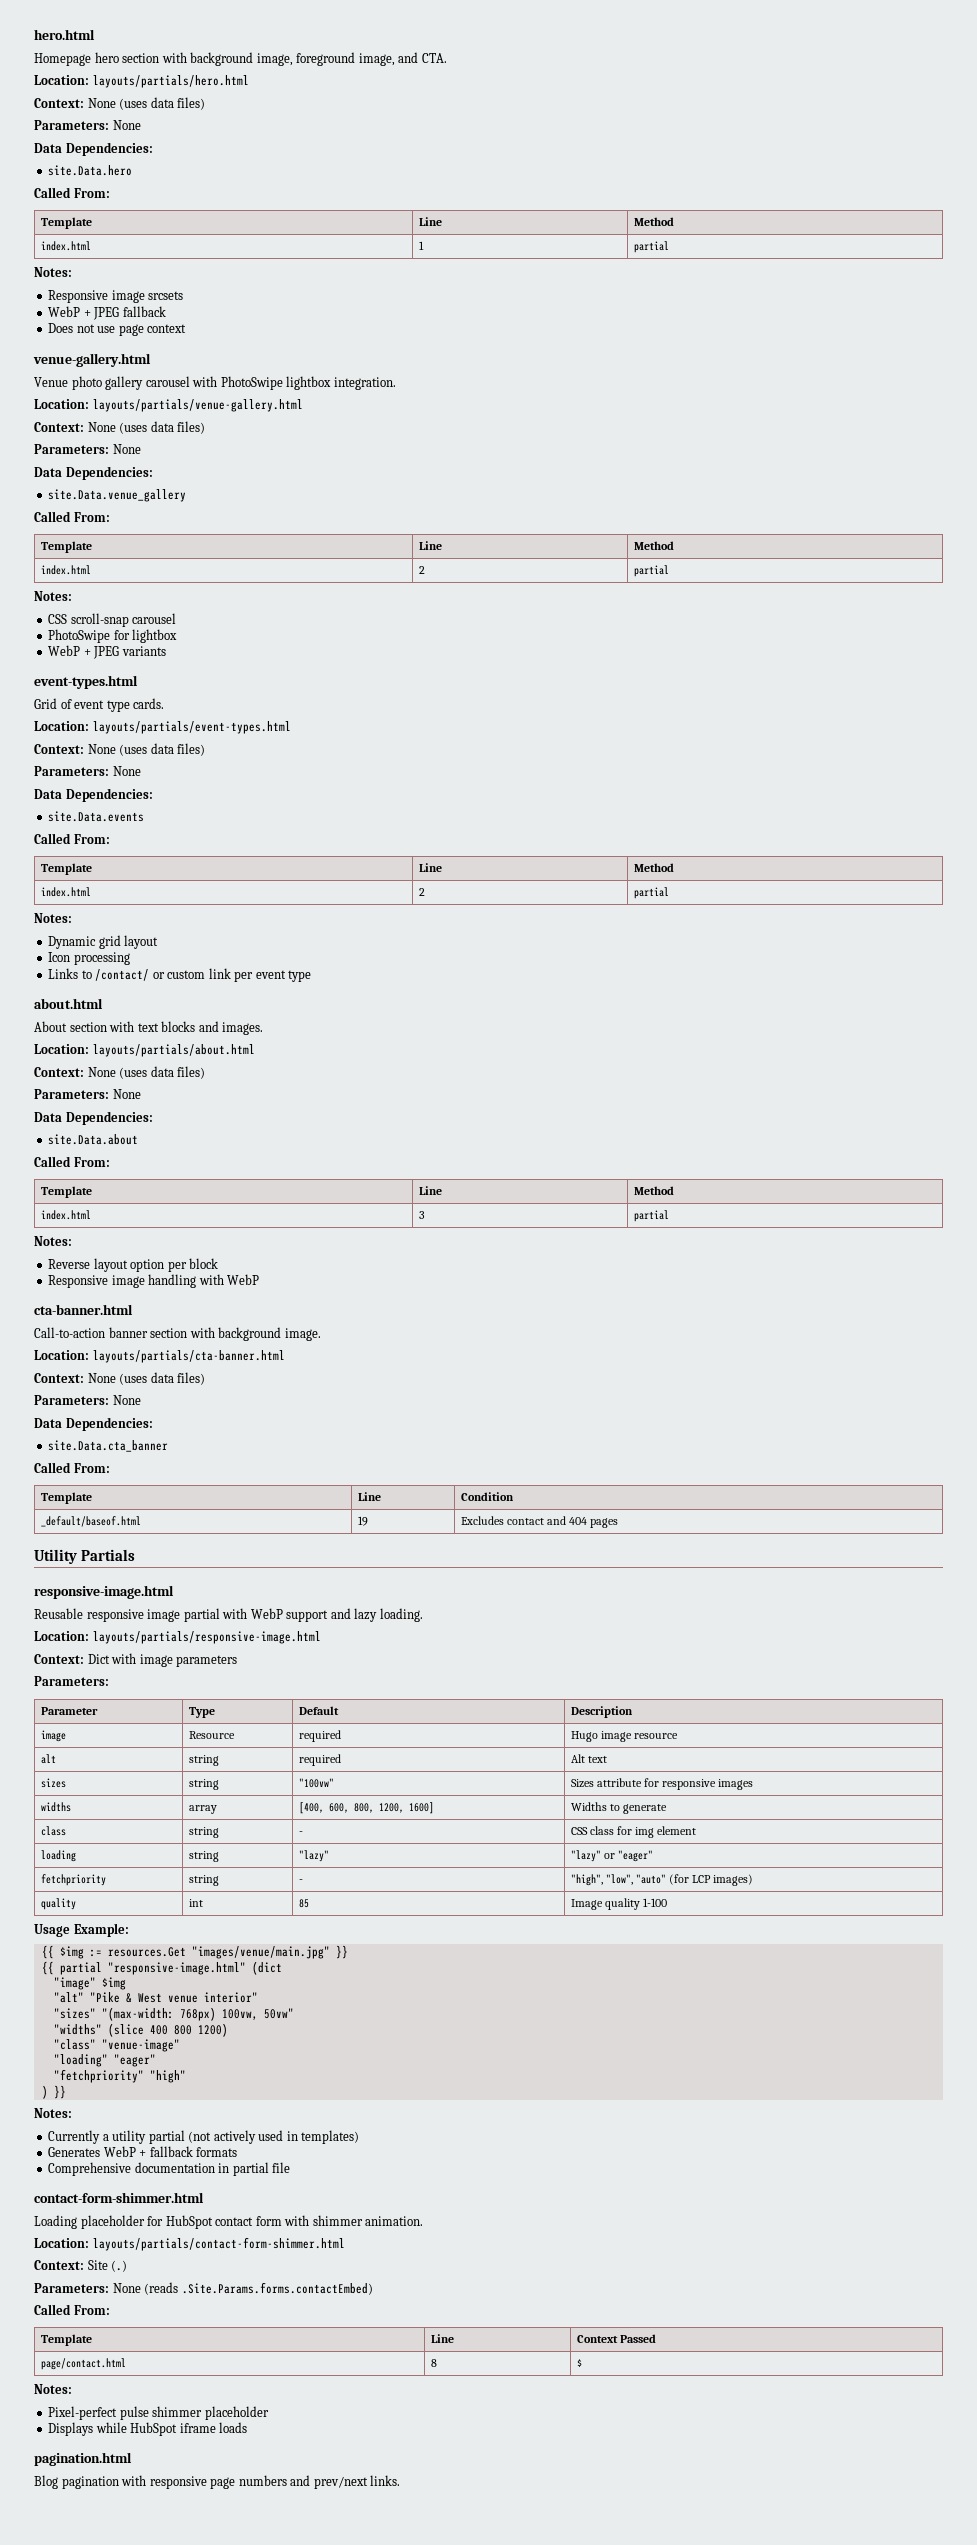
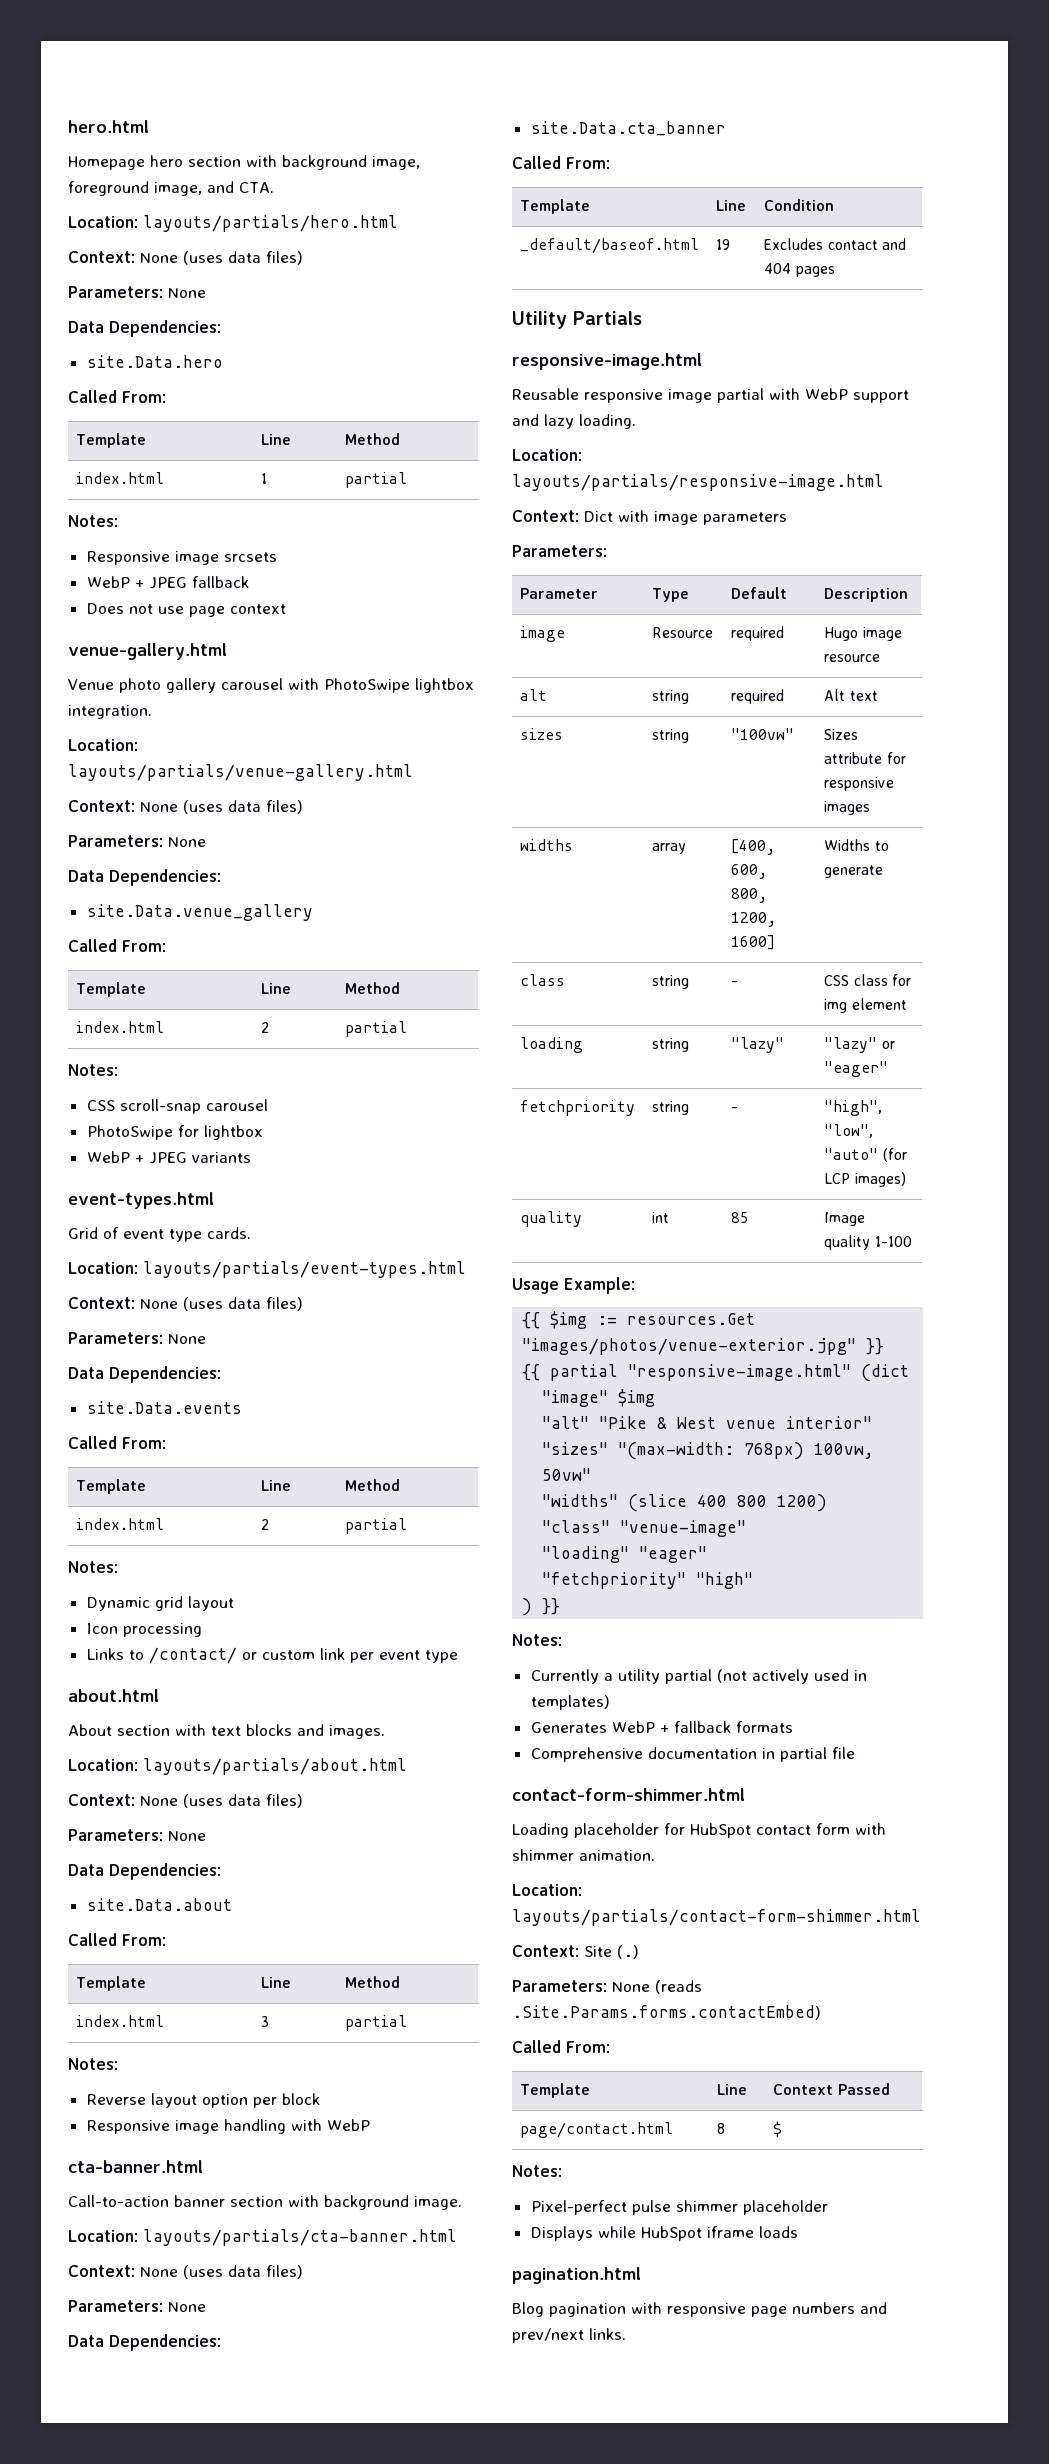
- {{ $img := resources.Get "images/venue/main.jpg" }}
+ {{ $img := resources.Get "images/photos/venue-exterior.jpg" }}

